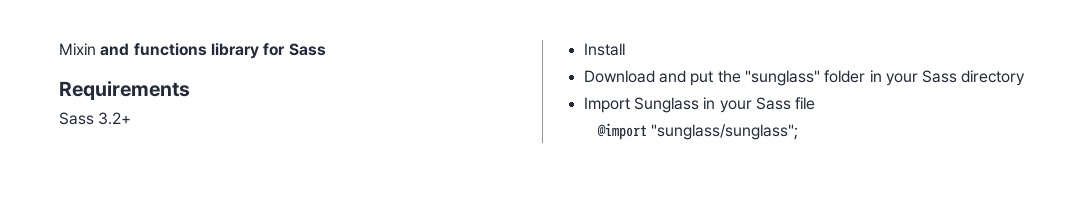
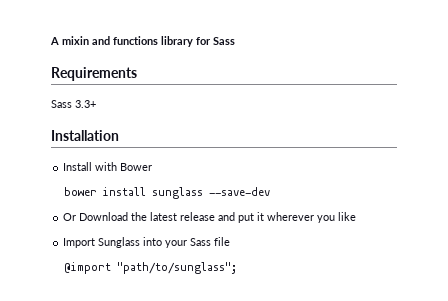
- Mixin and functions library for Sass
+ A mixin and functions library for Sass
- Sass 3.2+
+ Sass 3.3+
+ Installation
- Install
- Download and put the "sunglass" folder in your Sass directory
+ Install with Bower
+ bower install sunglass --save-dev
+ Or Download the latest release and put it wherever you like
- Import Sunglass in your Sass file
+ Import Sunglass into your Sass file
- @import "sunglass/sunglass";
+ @import "path/to/sunglass";

